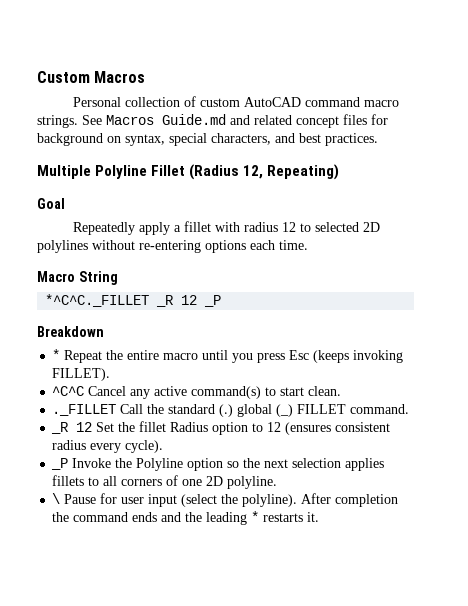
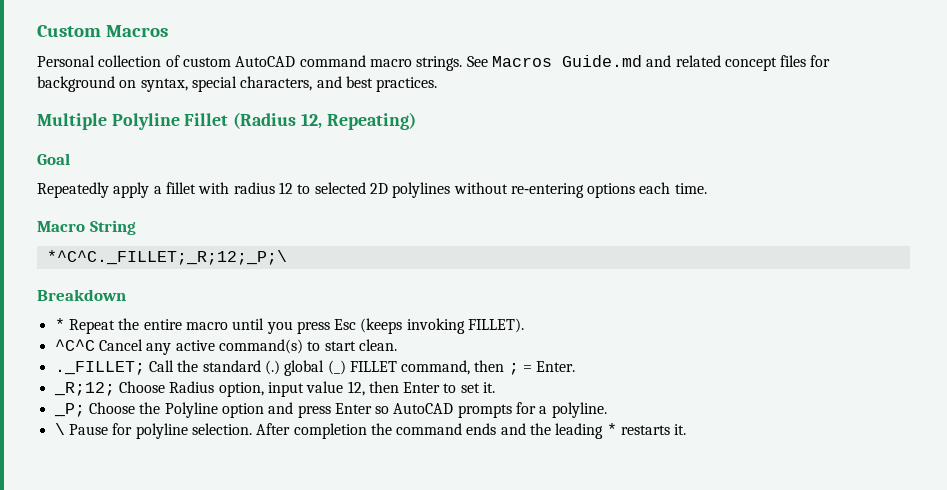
- *^C^C._FILLET _R 12 _P
+ *^C^C._FILLET;_R;12;_P;\
- ._FILLET Call the standard (.) global (_) FILLET command.
- _R 12 Set the fillet Radius option to 12 (ensures consistent radius every cycle).
- _P Invoke the Polyline option so the next selection applies fillets to all corners of one 2D polyline.
+ ._FILLET; Call the standard (.) global (_) FILLET command, then ; = Enter.
+ _R;12; Choose Radius option, input value 12, then Enter to set it.
+ _P; Choose the Polyline option and press Enter so AutoCAD prompts for a polyline.
- \ Pause for user input (select the polyline).
+ \ Pause for polyline selection.

